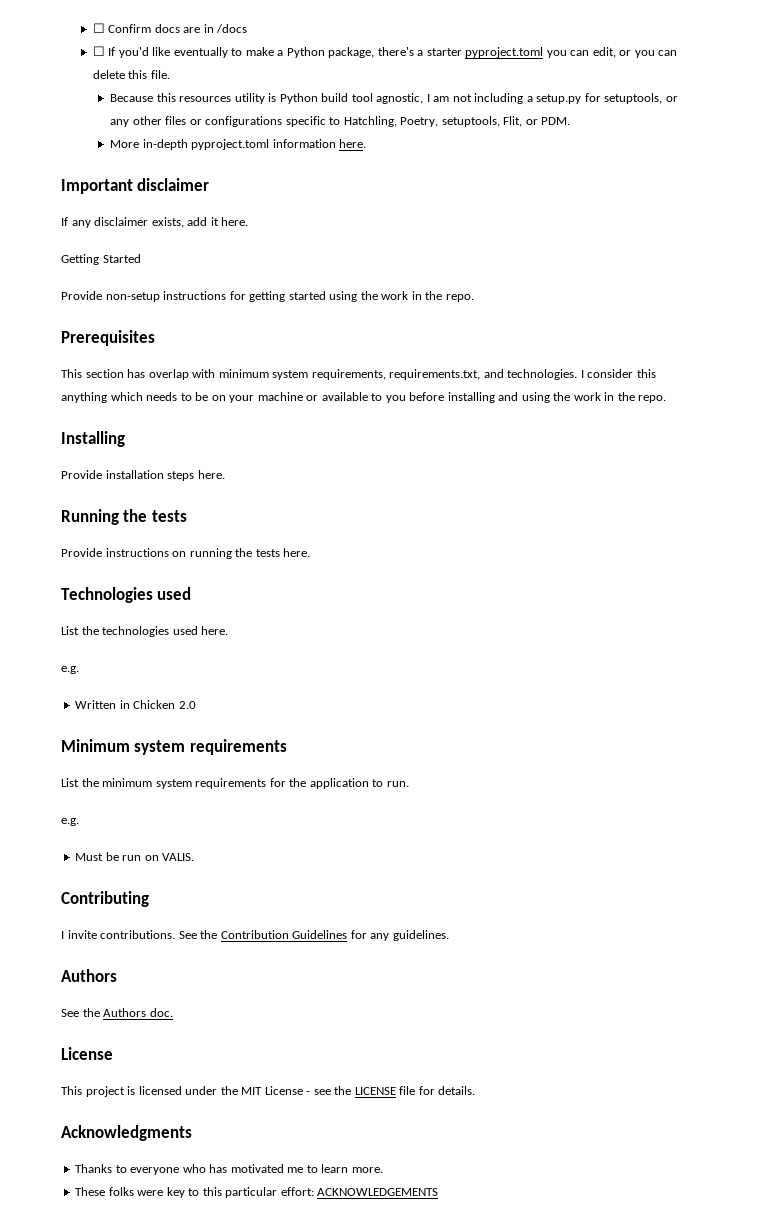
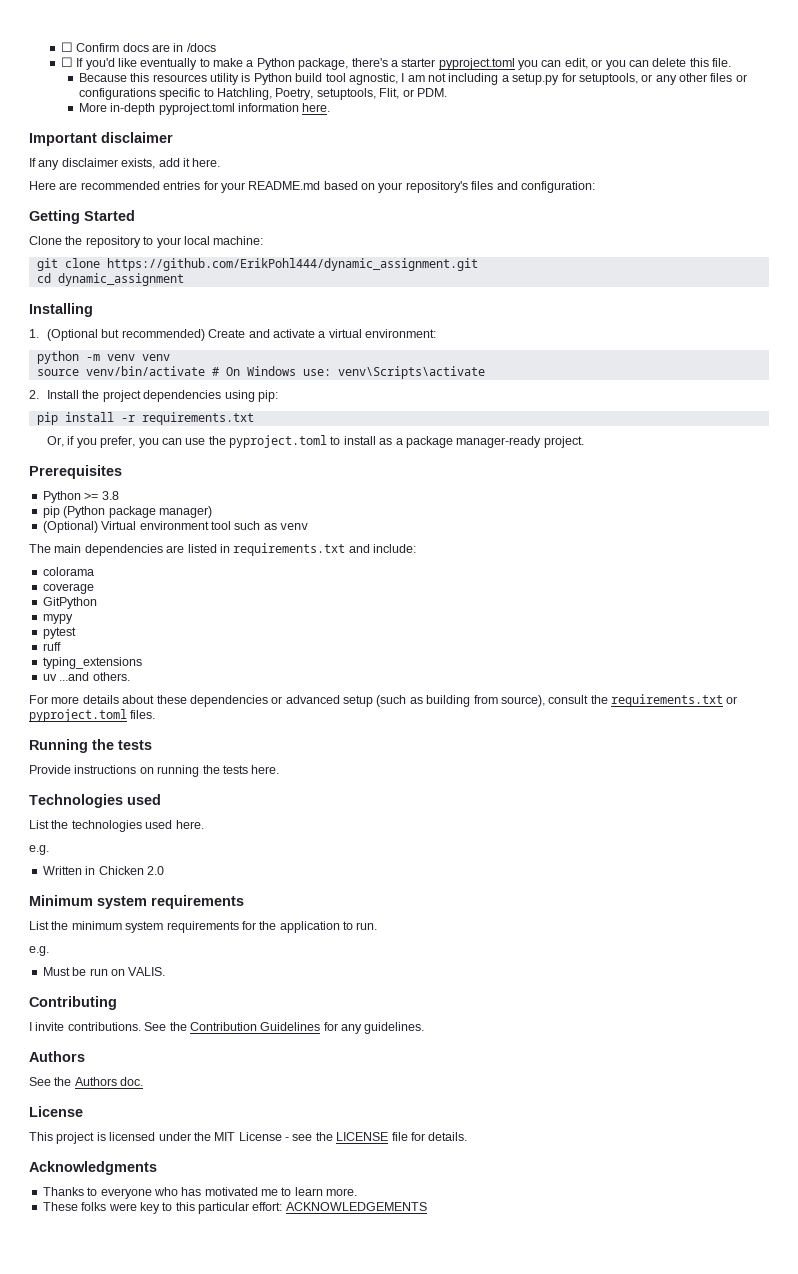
+ Here are recommended entries for your README.md based on your repository's files and configuration:
  Getting Started
- Provide non-setup instructions for getting started using the work in the repo.
+ Clone the repository to your local machine:
+ git clone https://github.com/ErikPohl444/dynamic_assignment.git
+ cd dynamic_assignment
+ Installing
+ 1. (Optional but recommended) Create and activate a virtual environment:
+ python -m venv venv
+ source venv/bin/activate # On Windows use: venv\Scripts\activate
+ 2. Install the project dependencies using pip:
+ pip install -r requirements.txt
+ Or, if you prefer, you can use the pyproject.toml to install as a package manager-ready project.
  Prerequisites
- This section has overlap with minimum system requirements, requirements.txt, and technologies. I consider this anything which needs to be on your machine or available to you before installing and using the work in the repo.
- Installing
- Provide installation steps here.
+ Python >= 3.8
+ pip (Python package manager)
+ (Optional) Virtual environment tool such as venv
+ The main dependencies are listed in requirements.txt and include:
+ colorama
+ coverage
+ GitPython
+ mypy
+ pytest
+ ruff
+ typing_extensions
+ uv ...and others.
+ For more details about these dependencies or advanced setup (such as building from source), consult the requirements.txt or pyproject.toml files.

